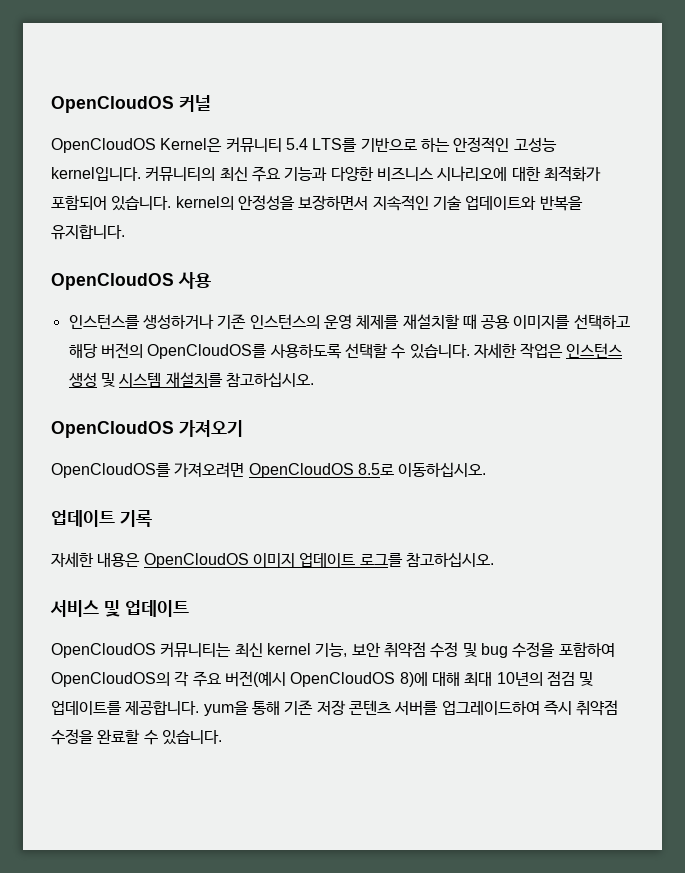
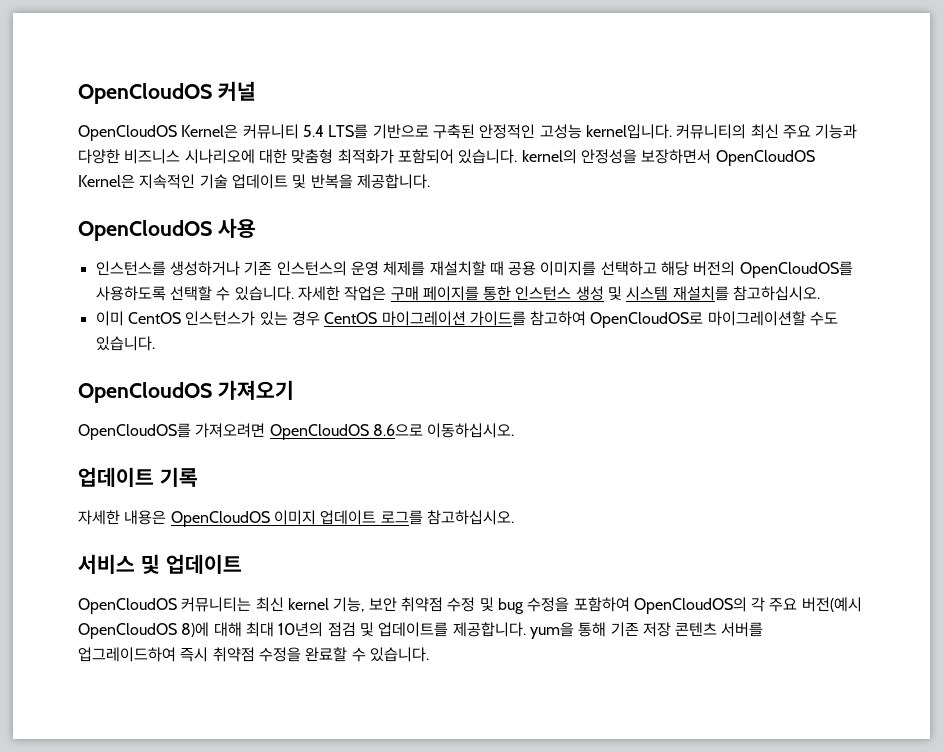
- OpenCloudOS Kernel은 커뮤니티 5.4 LTS를 기반으로 하는 안정적인 고성능 kernel입니다.
+ OpenCloudOS Kernel은 커뮤니티 5.4 LTS를 기반으로 구축된 안정적인 고성능 kernel입니다.
- 커뮤니티의 최신 주요 기능과 다양한 비즈니스 시나리오에 대한 최적화가 포함되어 있습니다. kernel의 안정성을 보장하면서 지속적인 기술 업데이트와 반복을 유지합니다.
+ 커뮤니티의 최신 주요 기능과 다양한 비즈니스 시나리오에 대한 맞춤형 최적화가 포함되어 있습니다. kernel의 안정성을 보장하면서 OpenCloudOS Kernel은 지속적인 기술 업데이트 및 반복을 제공합니다.
- 자세한 작업은 인스턴스 생성 및 시스템 재설치를 참고하십시오.
+ 자세한 작업은 구매 페이지를 통한 인스턴스 생성 및 시스템 재설치를 참고하십시오.
+ 이미 CentOS 인스턴스가 있는 경우 CentOS 마이그레이션 가이드를 참고하여 OpenCloudOS로 마이그레이션할 수도 있습니다.
- OpenCloudOS를 가져오려면 OpenCloudOS 8.5로 이동하십시오.
+ OpenCloudOS를 가져오려면 OpenCloudOS 8.6으로 이동하십시오.

